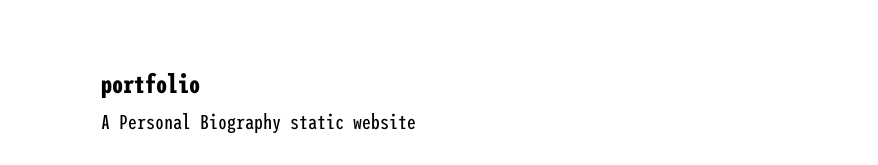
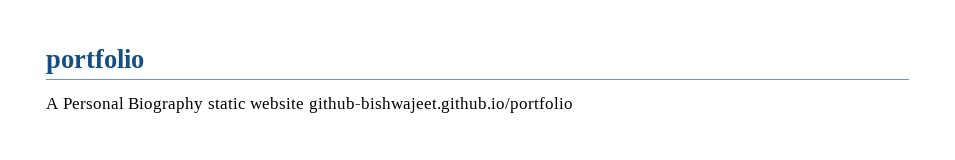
- A Personal Biography static website
+ A Personal Biography static website github-bishwajeet.github.io/portfolio

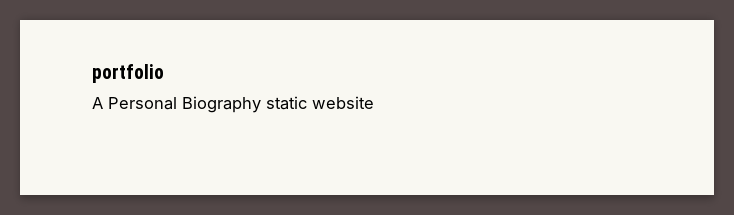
- A Personal Biography static website github-bishwajeet.github.io/portfolio
+ A Personal Biography static website

